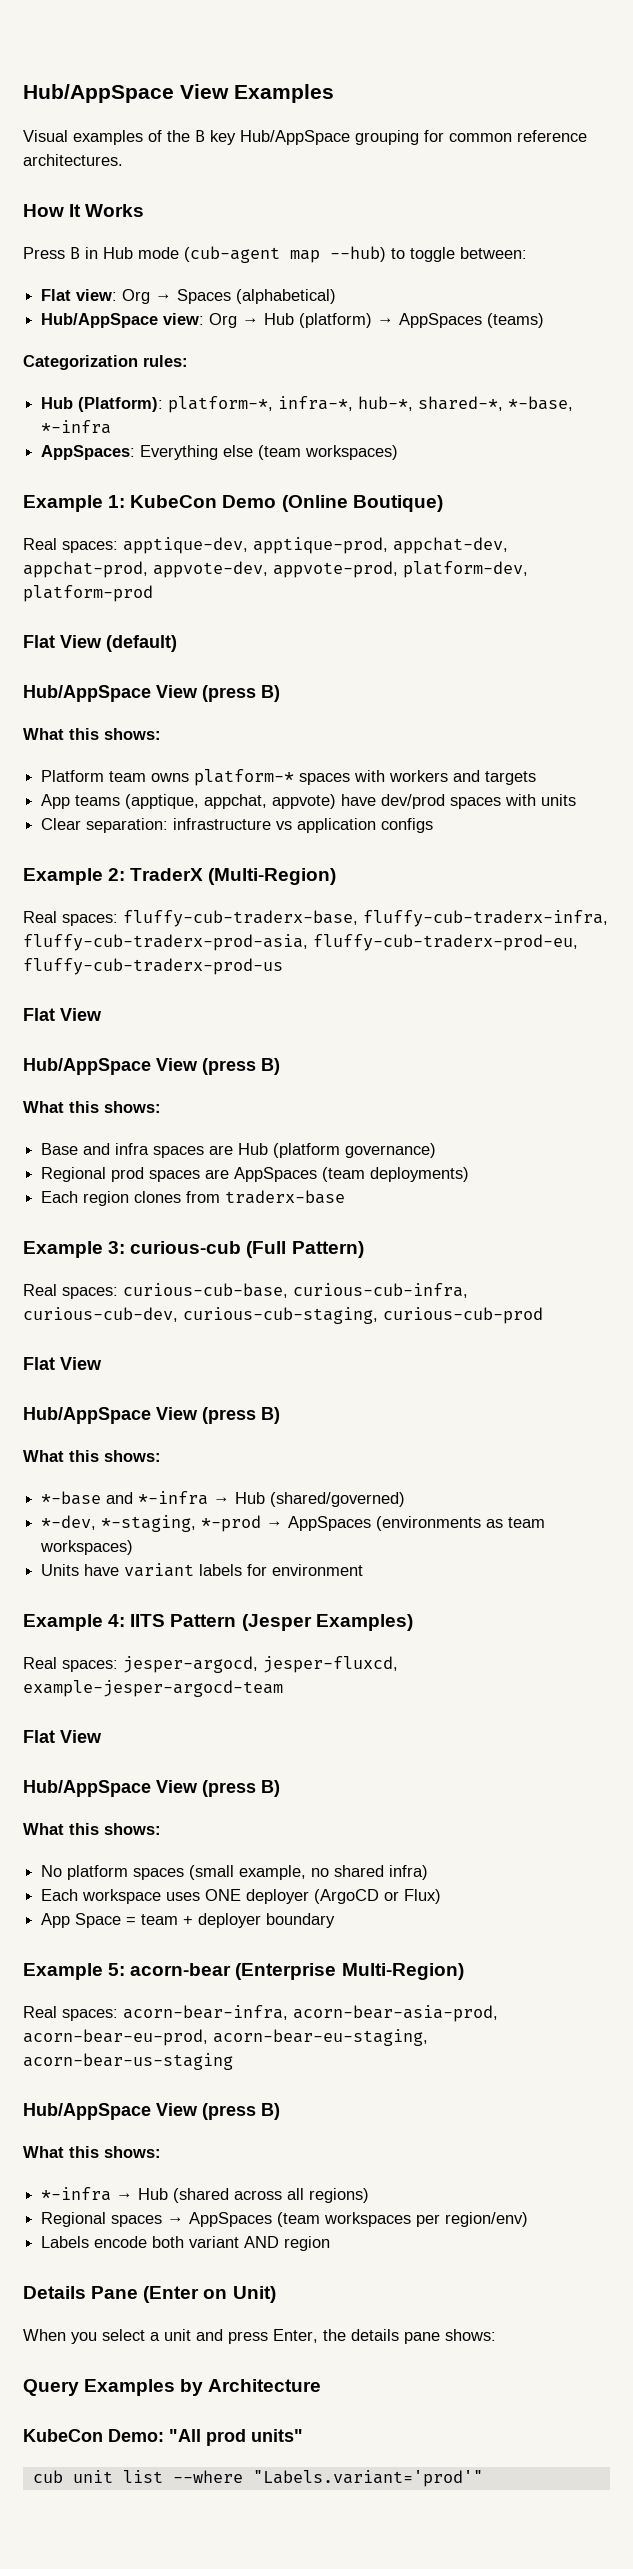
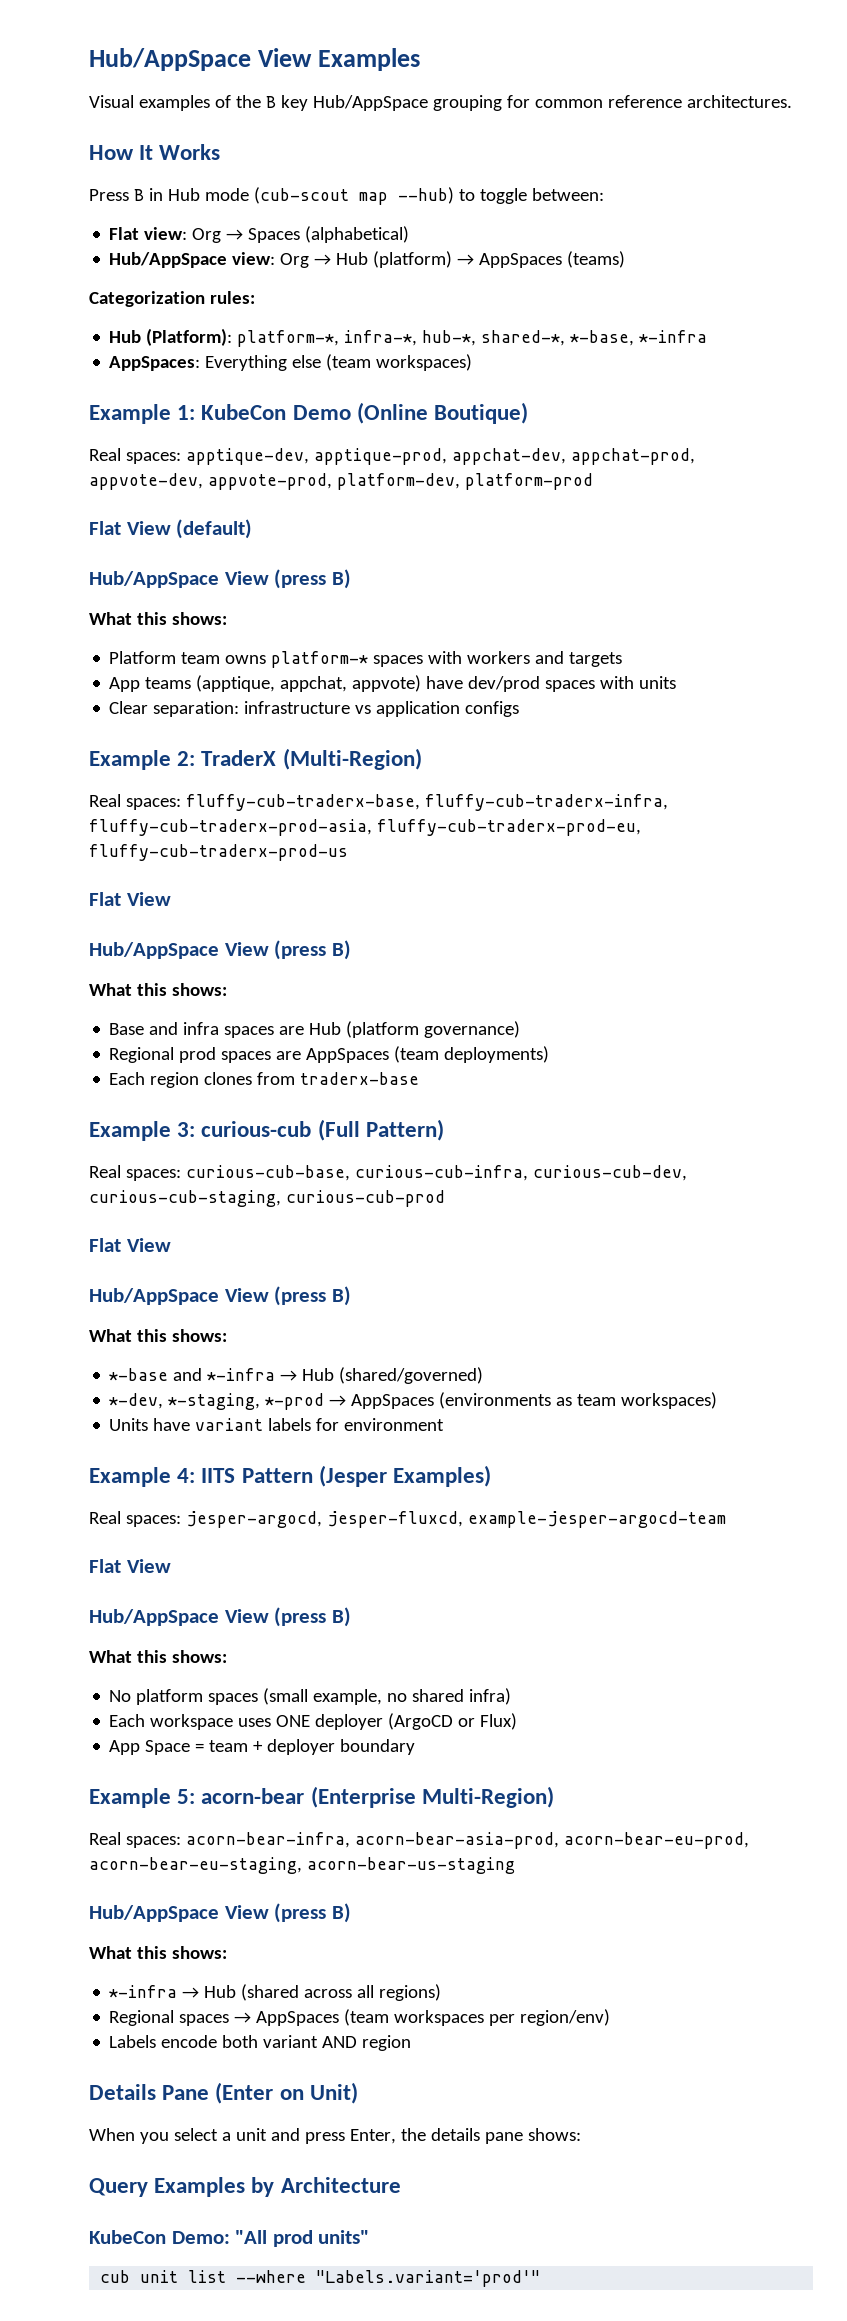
- Press B in Hub mode (cub-agent map --hub) to toggle between:
+ Press B in Hub mode (cub-scout map --hub) to toggle between:

